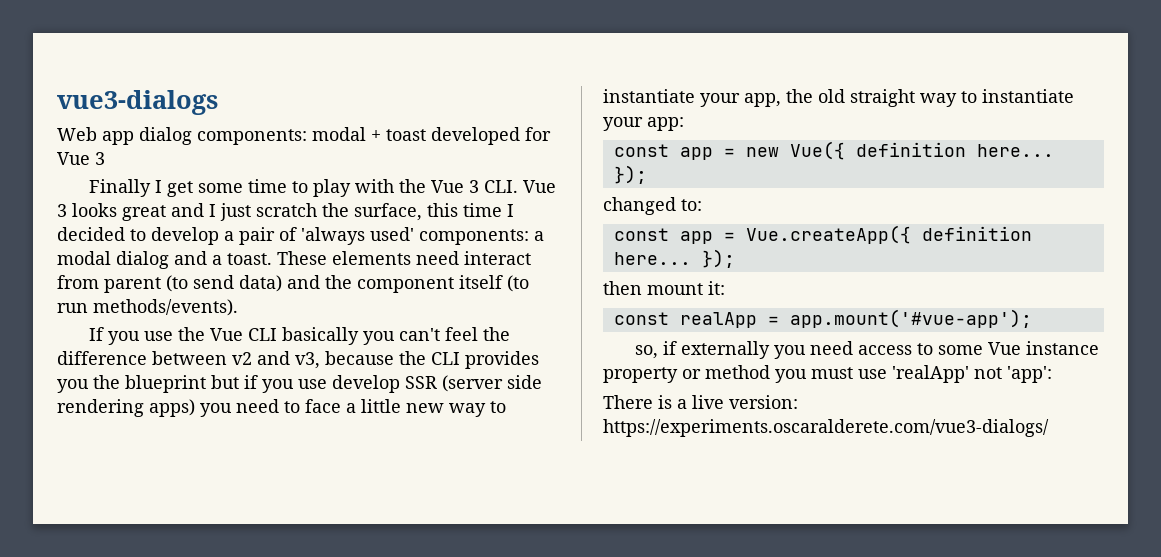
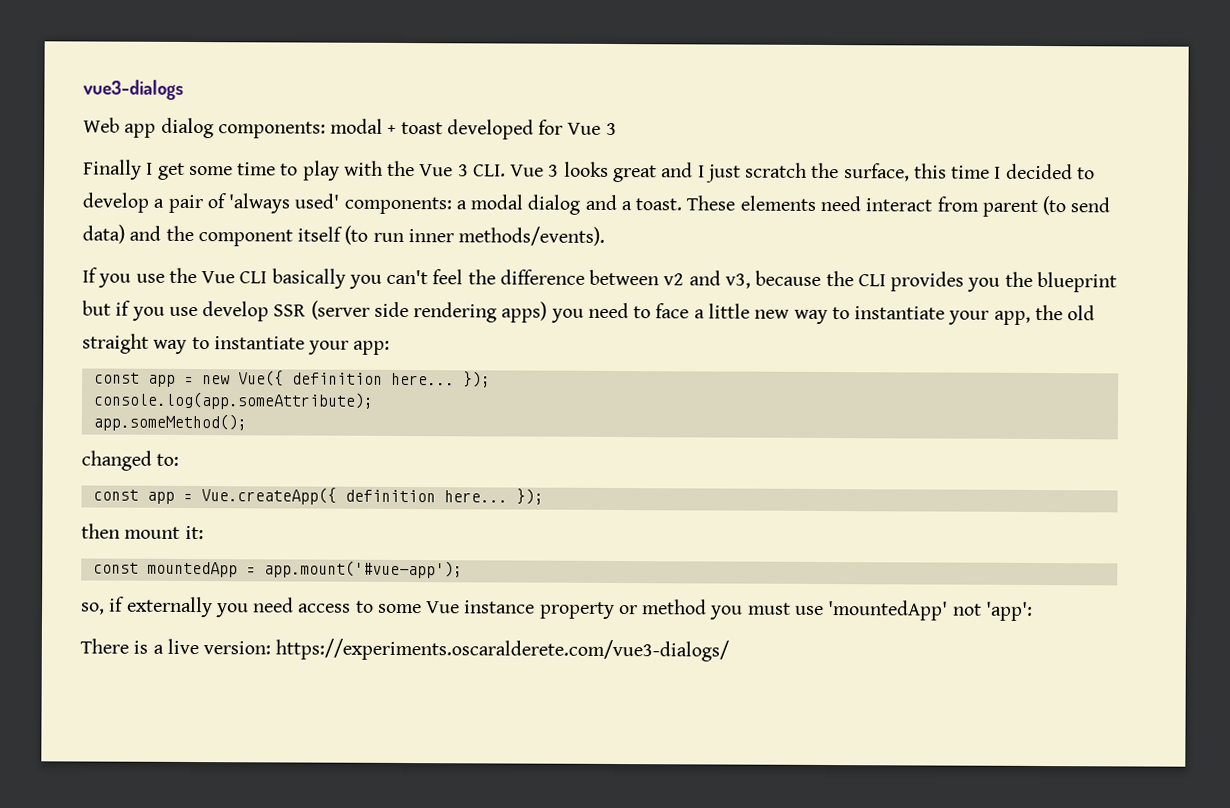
- These elements need interact from parent (to send data) and the component itself (to run methods/events).
+ These elements need interact from parent (to send data) and the component itself (to run inner methods/events).
+ console.log(app.someAttribute);
+ app.someMethod();
- const realApp = app.mount('#vue-app');
+ const mountedApp = app.mount('#vue-app');
- so, if externally you need access to some Vue instance property or method you must use 'realApp' not 'app':
+ so, if externally you need access to some Vue instance property or method you must use 'mountedApp' not 'app':

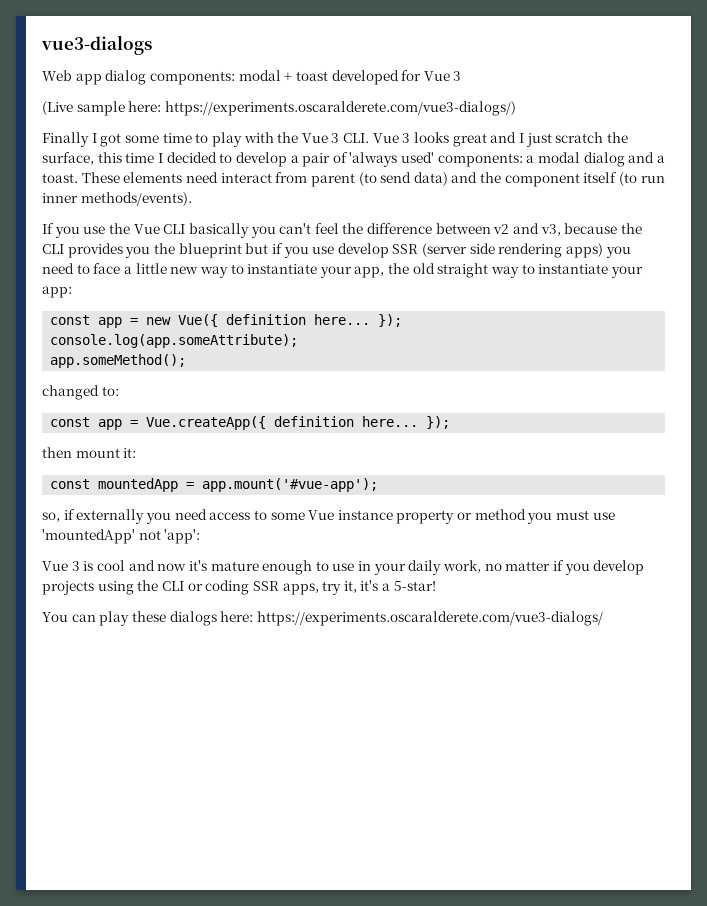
+ (Live sample here: https://experiments.oscaralderete.com/vue3-dialogs/)
- Finally I get some time to play with the Vue 3 CLI. Vue 3 looks great and I just scratch the surface, this time I decided to develop a pair of 'always used' components: a modal dialog and a toast.
+ Finally I got some time to play with the Vue 3 CLI. Vue 3 looks great and I just scratch the surface, this time I decided to develop a pair of 'always used' components: a modal dialog and a toast.
- There is a live version: https://experiments.oscaralderete.com/vue3-dialogs/
+ Vue 3 is cool and now it's mature enough to use in your daily work, no matter if you develop projects using the CLI or coding SSR apps, try it, it's a 5-star!
+ You can play these dialogs here: https://experiments.oscaralderete.com/vue3-dialogs/

